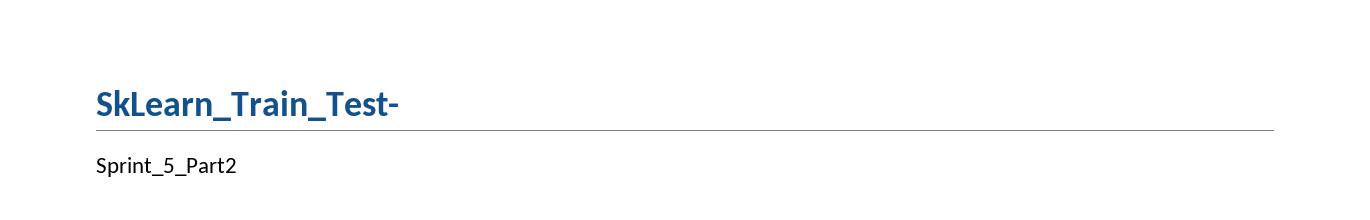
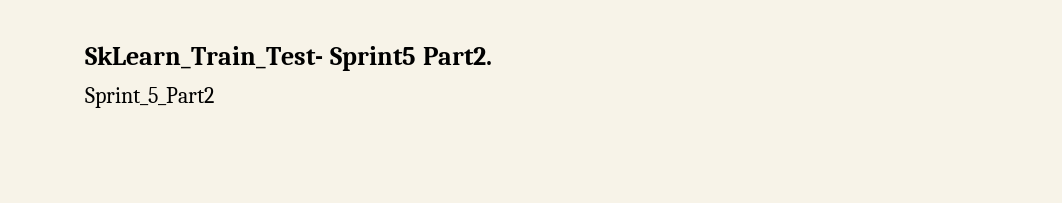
- SkLearn_Train_Test-
+ SkLearn_Train_Test- Sprint5 Part2.

